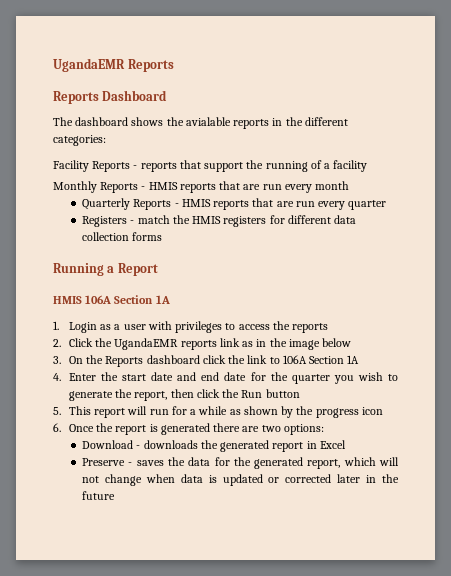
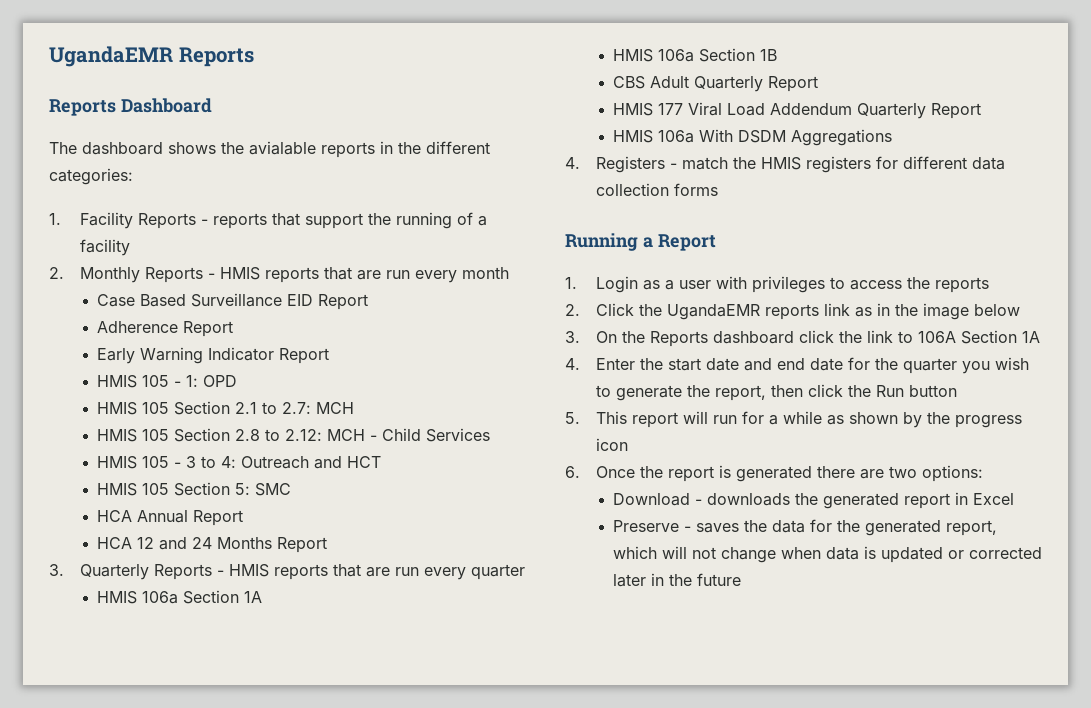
- Facility Reports - reports that support the running of a facility
+ 1. Facility Reports - reports that support the running of a facility
- Monthly Reports - HMIS reports that are run every month
+ 2. Monthly Reports - HMIS reports that are run every month
- Quarterly Reports - HMIS reports that are run every quarter
+ Case Based Surveillance EID Report
+ Adherence Report
+ Early Warning Indicator Report
+ HMIS 105 - 1: OPD
+ HMIS 105 Section 2.1 to 2.7: MCH
+ HMIS 105 Section 2.8 to 2.12: MCH - Child Services
+ HMIS 105 - 3 to 4: Outreach and HCT
+ HMIS 105 Section 5: SMC
+ HCA Annual Report
+ HCA 12 and 24 Months Report
+ 3. Quarterly Reports - HMIS reports that are run every quarter
- Registers - match the HMIS registers for different data collection forms
+ HMIS 106a Section 1A
+ HMIS 106a Section 1B
+ CBS Adult Quarterly Report
+ HMIS 177 Viral Load Addendum Quarterly Report
+ HMIS 106a With DSDM Aggregations
+ 4. Registers - match the HMIS registers for different data collection forms
- HMIS 106A Section 1A

